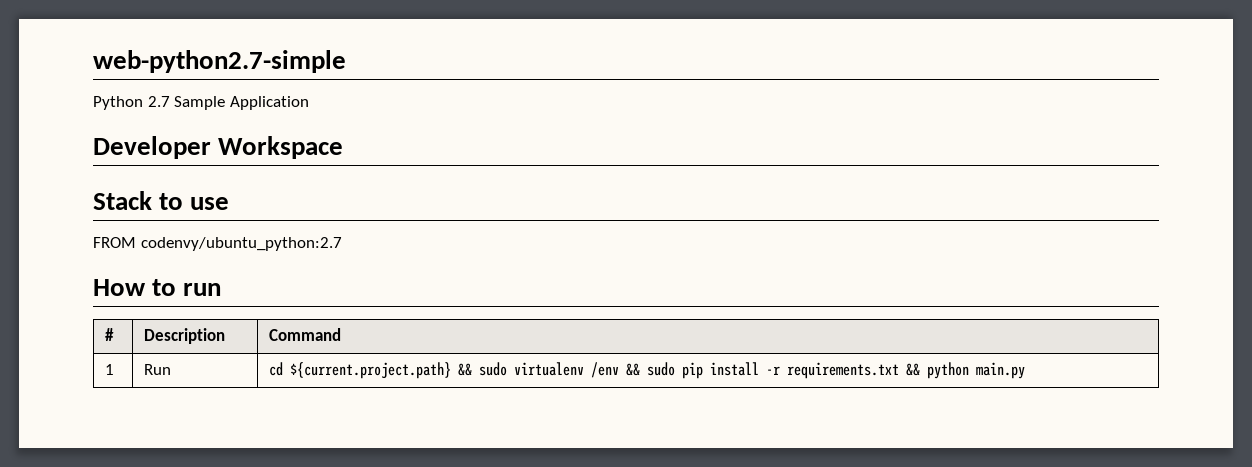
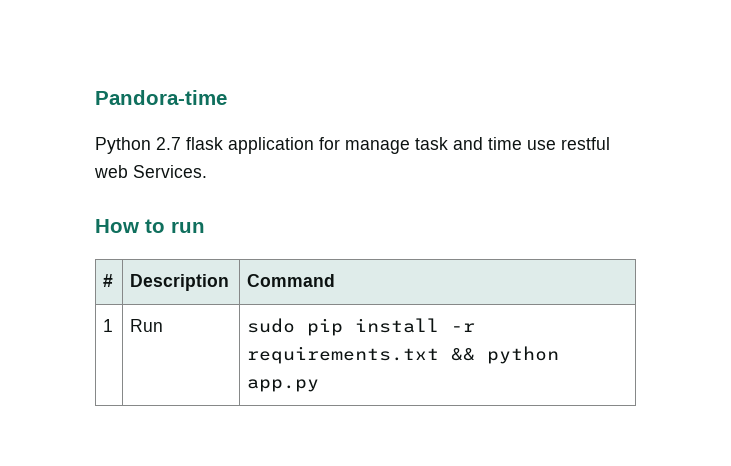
- web-python2.7-simple
+ Pandora-time
- Python 2.7 Sample Application
- Developer Workspace
- Stack to use
- FROM codenvy/ubuntu_python:2.7
+ Python 2.7 flask application for manage task and time use restful web Services.
- 1 | Run | cd ${current.project.path} && sudo virtualenv /env && sudo pip install -r requirements.txt && python main.py
+ 1 | Run | sudo pip install -r requirements.txt && python app.py

